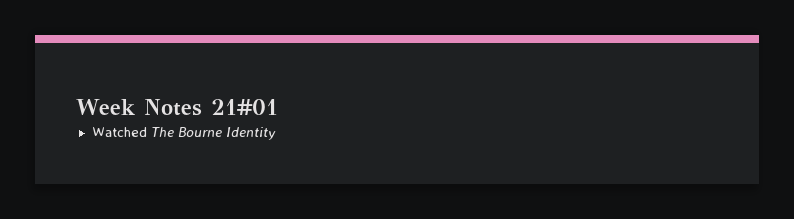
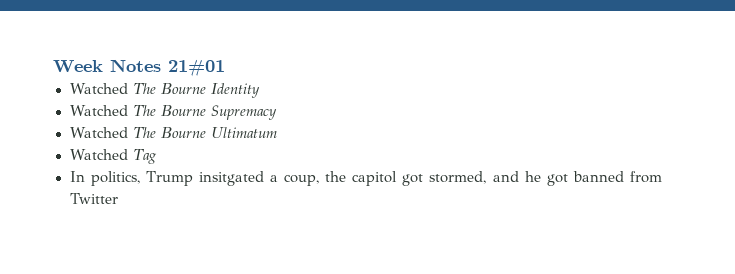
+ Watched The Bourne Supremacy
+ Watched The Bourne Ultimatum
+ Watched Tag
+ In politics, Trump insitgated a coup, the capitol got stormed, and he got banned from Twitter

